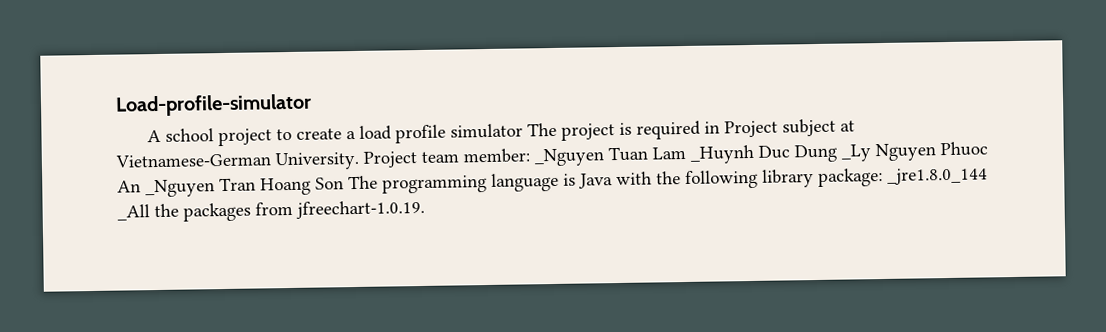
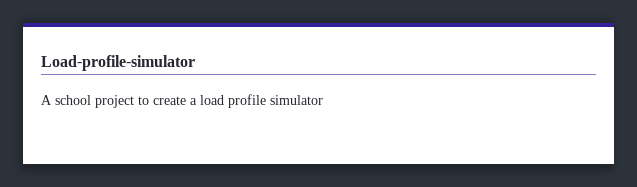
- A school project to create a load profile simulator The project is required in Project subject at Vietnamese-German University. Project team member: _Nguyen Tuan Lam _Huynh Duc Dung _Ly Nguyen Phuoc An _Nguyen Tran Hoang Son The programming language is Java with the following library package: _jre1.8.0_144 _All the packages from jfreechart-1.0.19.
+ A school project to create a load profile simulator

